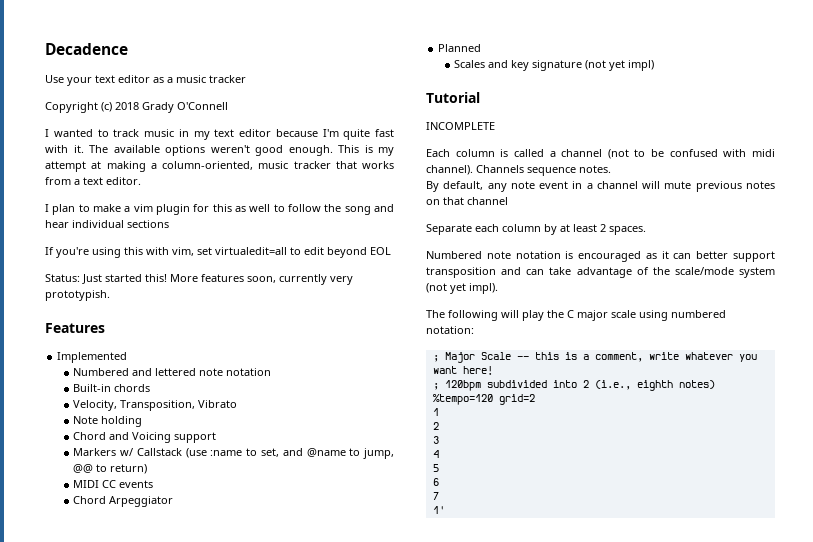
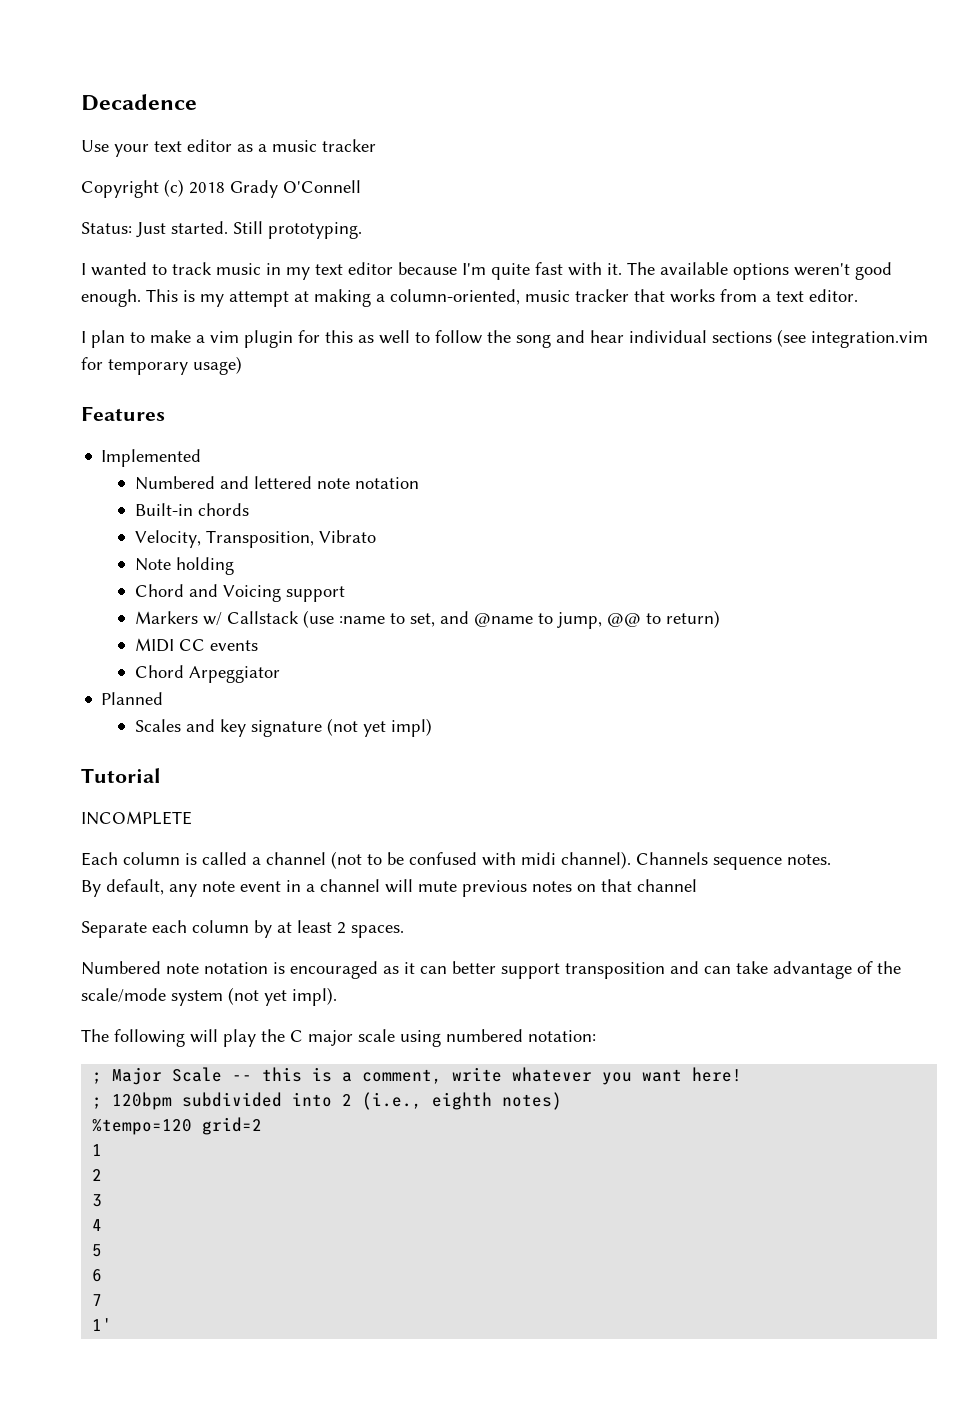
+ Status: Just started. Still prototyping.
- I plan to make a vim plugin for this as well to follow the song and hear individual sections
- If you're using this with vim, set virtualedit=all to edit beyond EOL
- Status: Just started this! More features soon, currently very prototypish.
+ I plan to make a vim plugin for this as well to follow the song and hear individual sections (see integration.vim for temporary usage)

